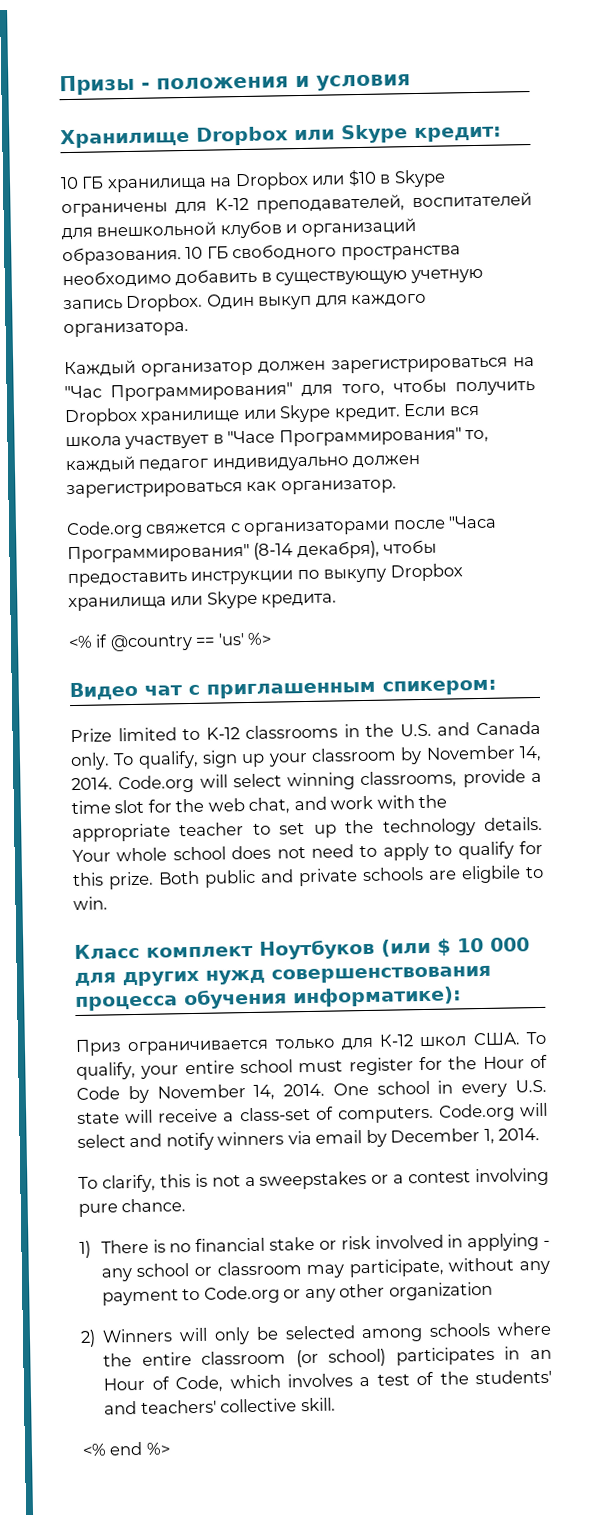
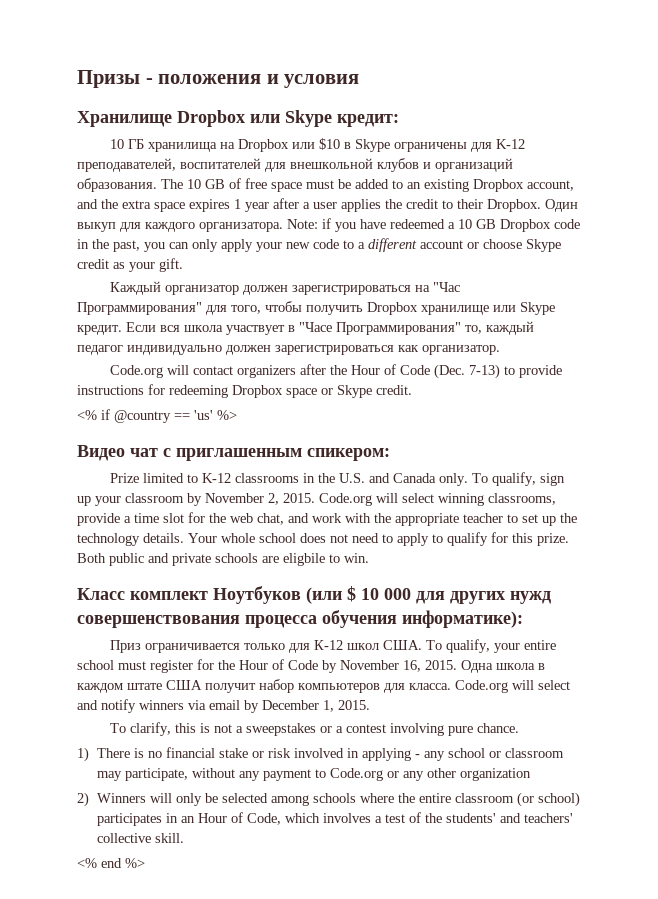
- 10 ГБ свободного пространства необходимо добавить в существующую учетную запись Dropbox.
+ The 10 GB of free space must be added to an existing Dropbox account, and the extra space expires 1 year after a user applies the credit to their Dropbox.
+ Note: if you have redeemed a 10 GB Dropbox code in the past, you can only apply your new code to a different account or choose Skype credit as your gift.
- Code.org свяжется с организаторами после "Часа Программирования" (8-14 декабря), чтобы предоставить инструкции по выкупу Dropbox хранилища или Skype кредита.
+ Code.org will contact organizers after the Hour of Code (Dec. 7-13) to provide instructions for redeeming Dropbox space or Skype credit.
- To qualify, sign up your classroom by November 14, 2014.
+ To qualify, sign up your classroom by November 2, 2015.
- Приз ограничивается только для К-12 школ США. To qualify, your entire school must register for the Hour of Code by November 14, 2014. One school in every U.S. state will receive a class-set of computers.
+ Приз ограничивается только для К-12 школ США. To qualify, your entire school must register for the Hour of Code by November 16, 2015. Одна школа в каждом штате США получит набор компьютеров для класса.
- Code.org will select and notify winners via email by December 1, 2014.
+ Code.org will select and notify winners via email by December 1, 2015.

